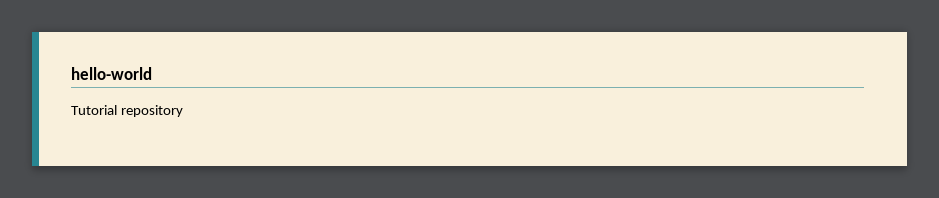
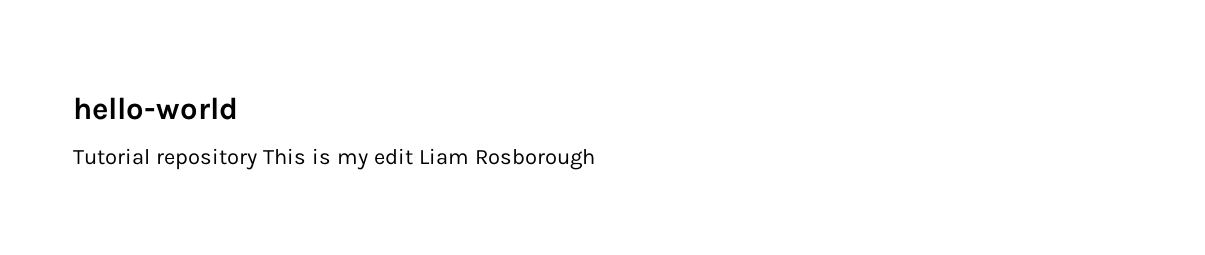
- Tutorial repository
+ Tutorial repository This is my edit Liam Rosborough

